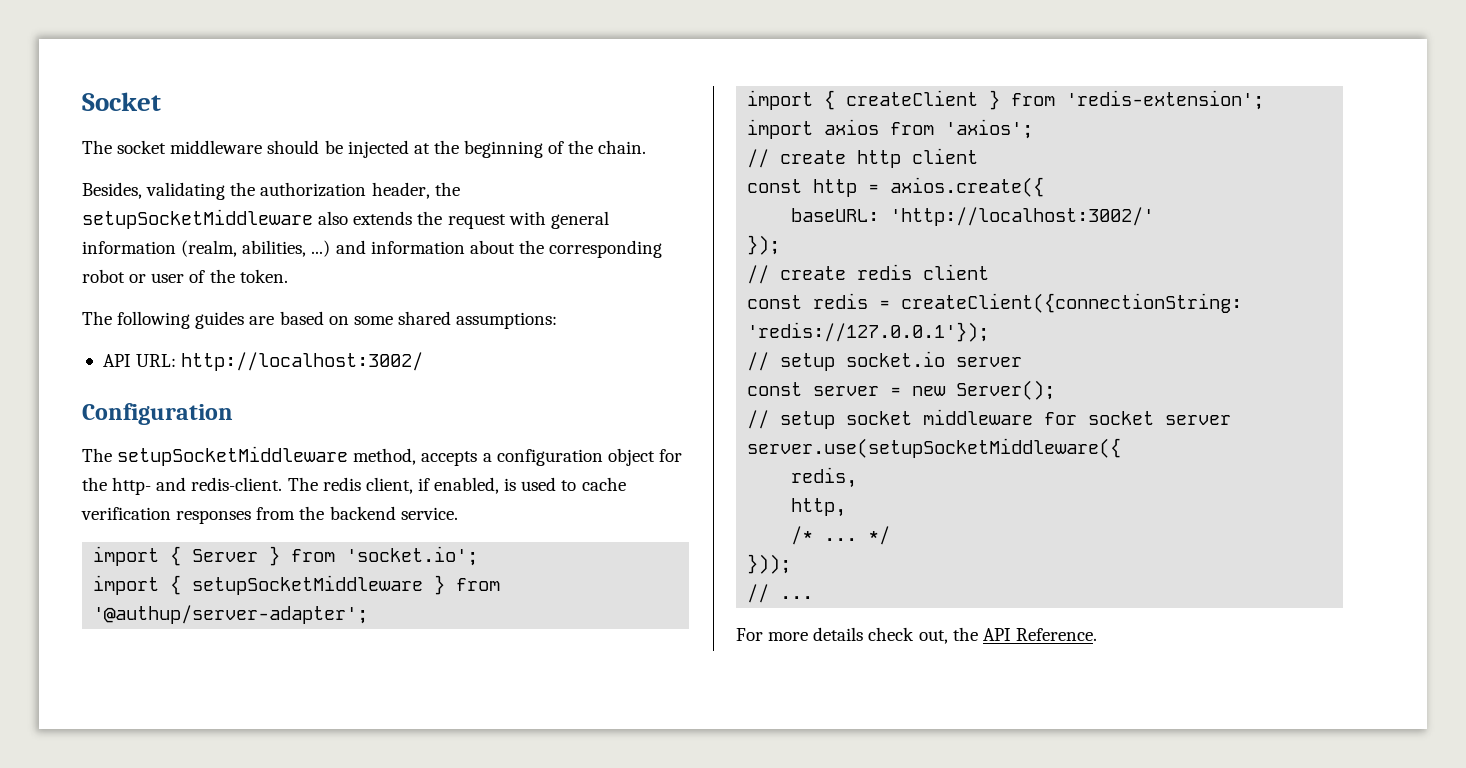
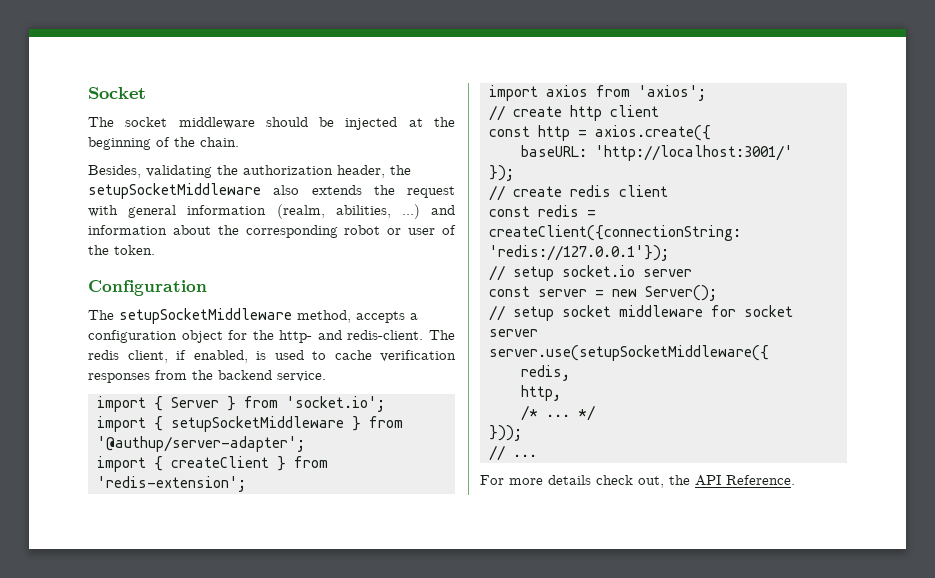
- The following guides are based on some shared assumptions:
- API URL: http://localhost:3002/
- baseURL: 'http://localhost:3002/'
+ baseURL: 'http://localhost:3001/'

